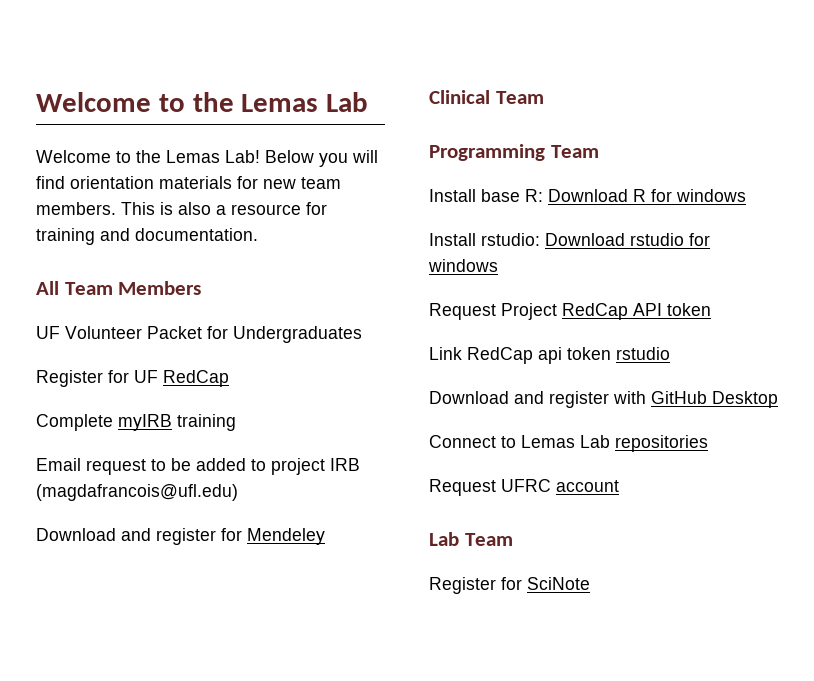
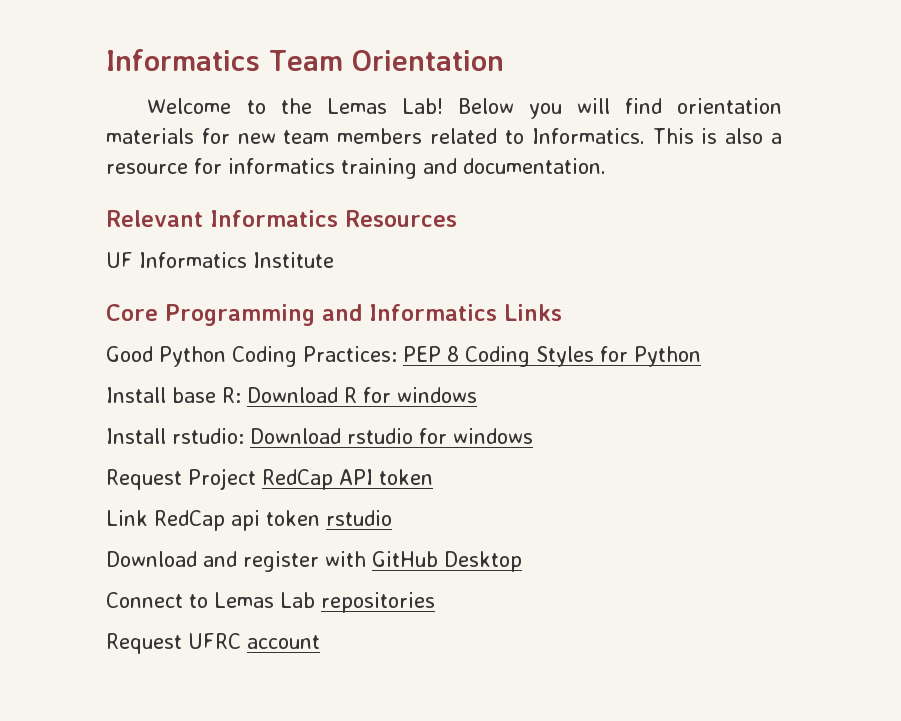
- Welcome to the Lemas Lab
+ Informatics Team Orientation
- Below you will find orientation materials for new team members.
+ Below you will find orientation materials for new team members related to Informatics.
- This is also a resource for training and documentation.
+ This is also a resource for informatics training and documentation.
- All Team Members
- UF Volunteer Packet for Undergraduates
- Register for UF RedCap
- Complete myIRB training
- Email request to be added to project IRB (magdafrancois@ufl.edu)
- Download and register for Mendeley
- Clinical Team
- Programming Team
+ Relevant Informatics Resources
+ UF Informatics Institute
+ Core Programming and Informatics Links
+ Good Python Coding Practices: PEP 8 Coding Styles for Python
- Lab Team
- Register for SciNote

